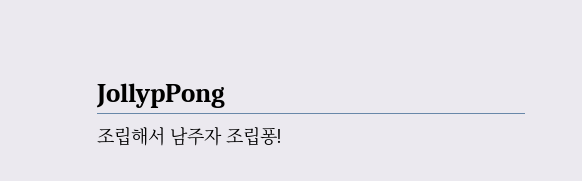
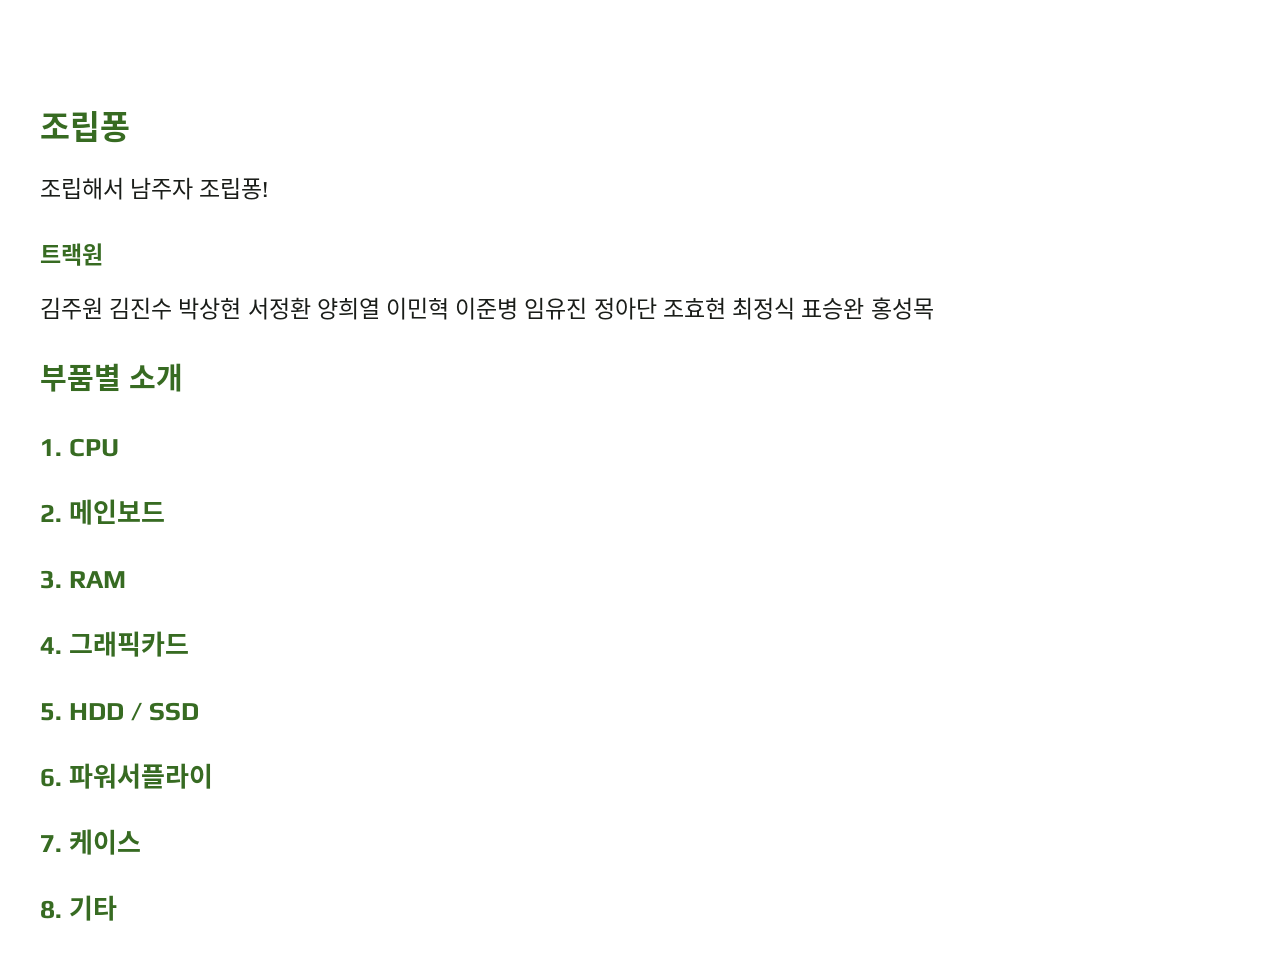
- JollypPong
+ 조립퐁
+ 트랙원
+ 김주원 김진수 박상현 서정환 양희열 이민혁 이준병 임유진 정아단 조효현 최정식 표승완 홍성목
+ 부품별 소개
+ 1. CPU
+ 2. 메인보드
+ 3. RAM
+ 4. 그래픽카드
+ 5. HDD / SSD
+ 6. 파워서플라이
+ 7. 케이스
+ 8. 기타

